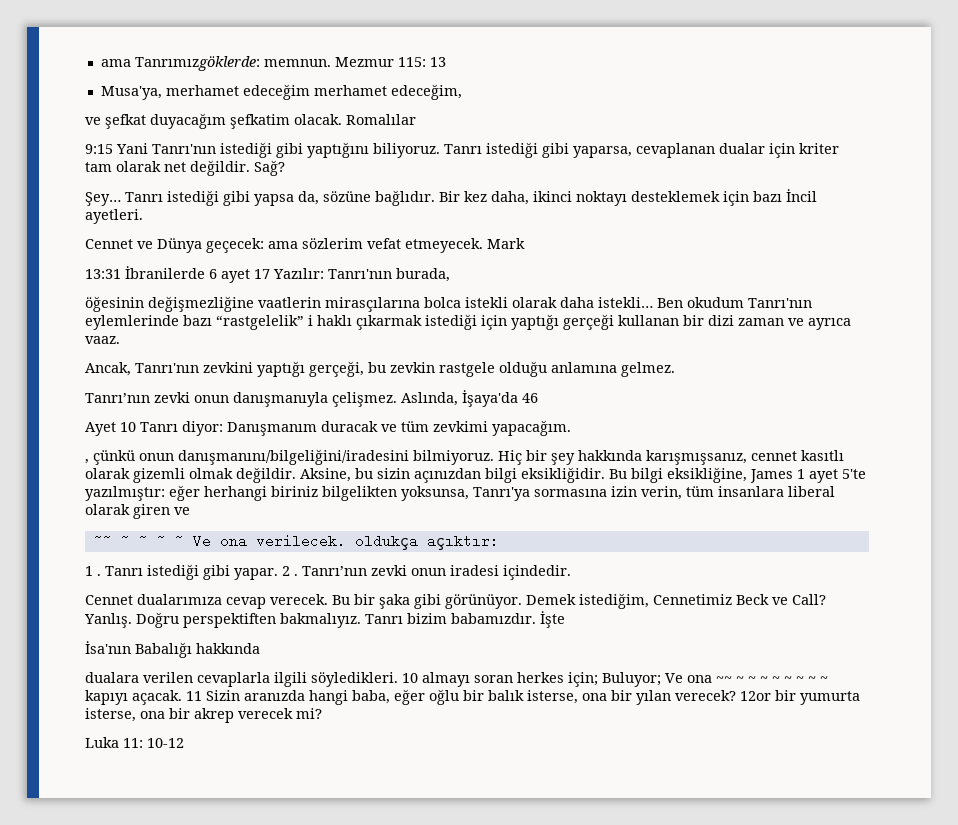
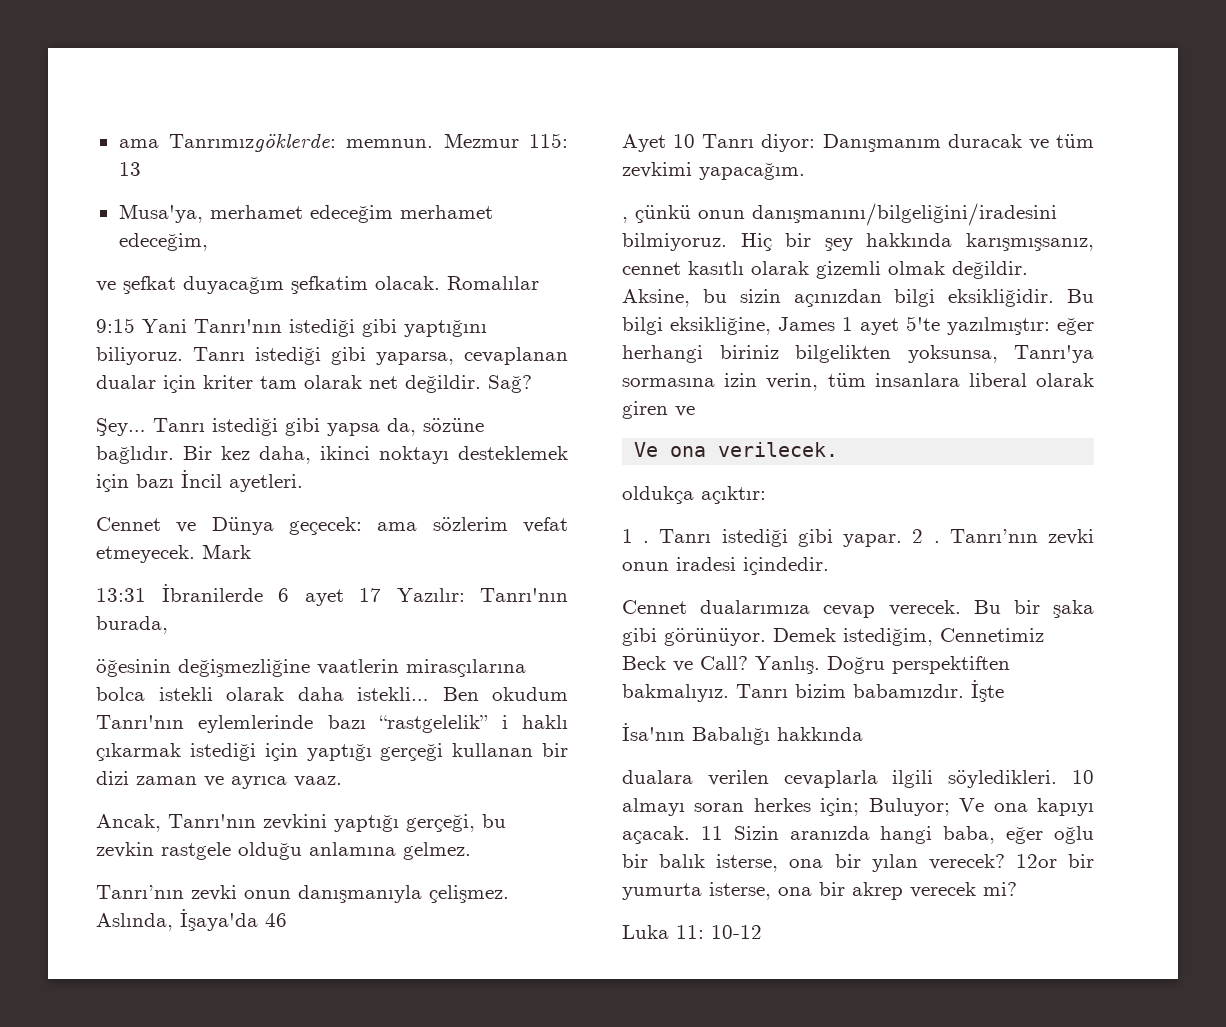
- ~~ ~ ~ ~ ~ Ve ona verilecek. oldukça açıktır:
+ Ve ona verilecek.
+ oldukça açıktır:
- 10 almayı soran herkes için; Buluyor; Ve ona ~~ ~ ~ ~ ~ ~ ~ ~ ~ kapıyı açacak.
+ 10 almayı soran herkes için; Buluyor; Ve ona kapıyı açacak.

